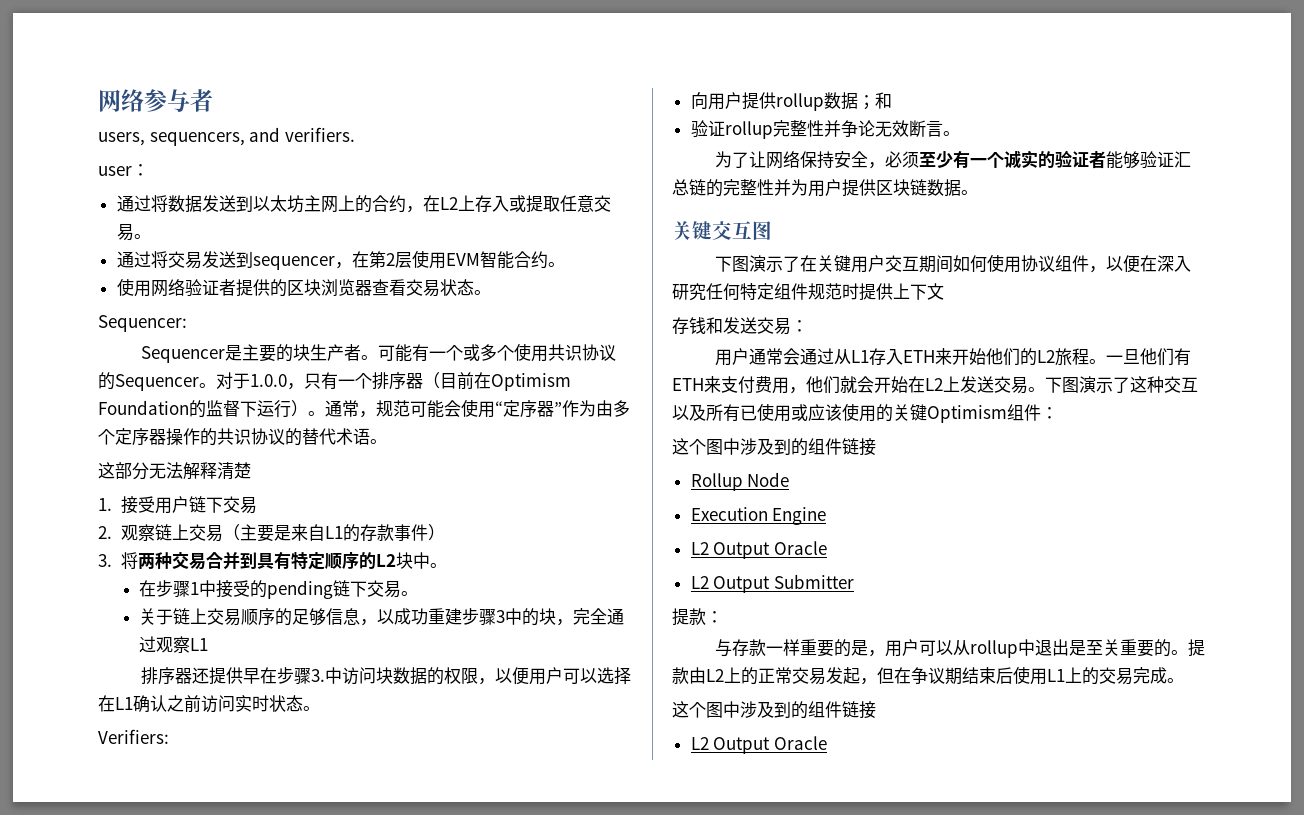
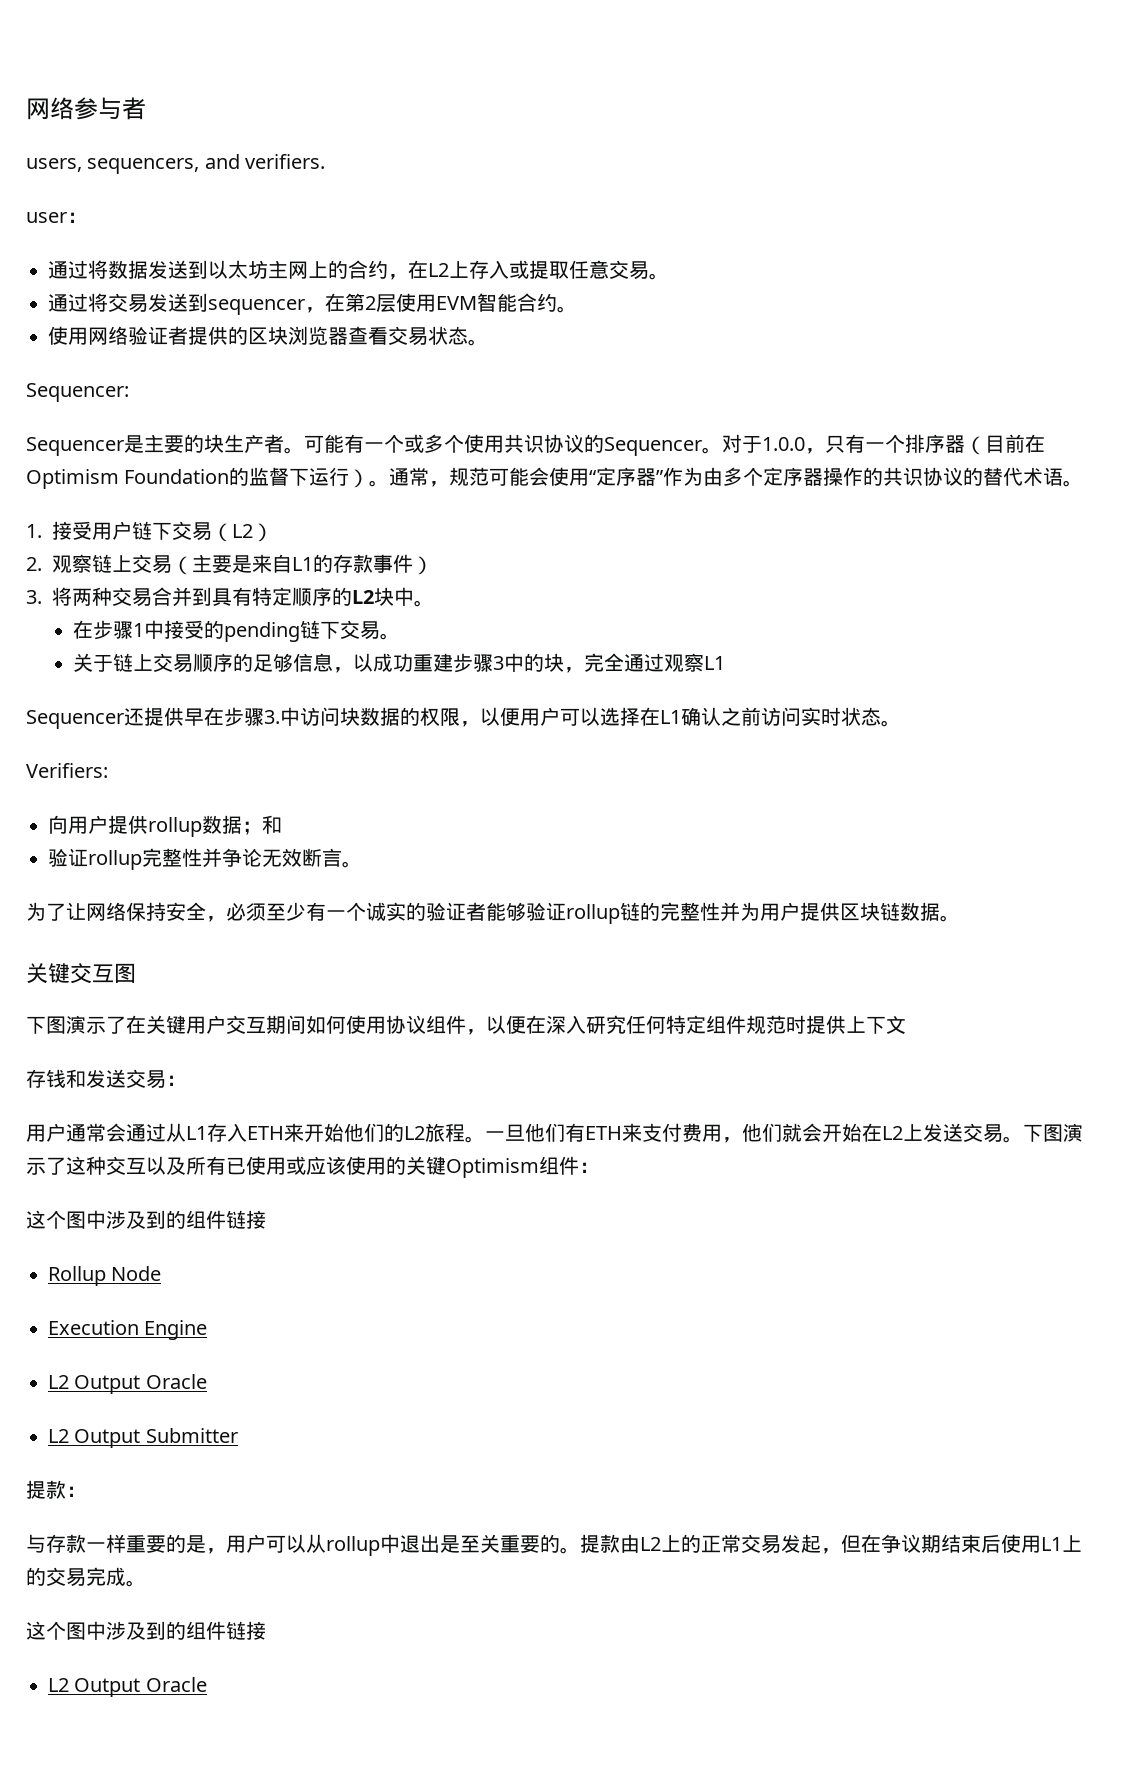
- 这部分无法解释清楚
- 1.接受用户链下交易
+ 1.接受用户链下交易（L2）
- 排序器还提供早在步骤3.中访问块数据的权限，以便用户可以选择在L1确认之前访问实时状态。
+ Sequencer还提供早在步骤3.中访问块数据的权限，以便用户可以选择在L1确认之前访问实时状态。
- 为了让网络保持安全，必须至少有一个诚实的验证者能够验证汇总链的完整性并为用户提供区块链数据。
+ 为了让网络保持安全，必须至少有一个诚实的验证者能够验证rollup链的完整性并为用户提供区块链数据。

